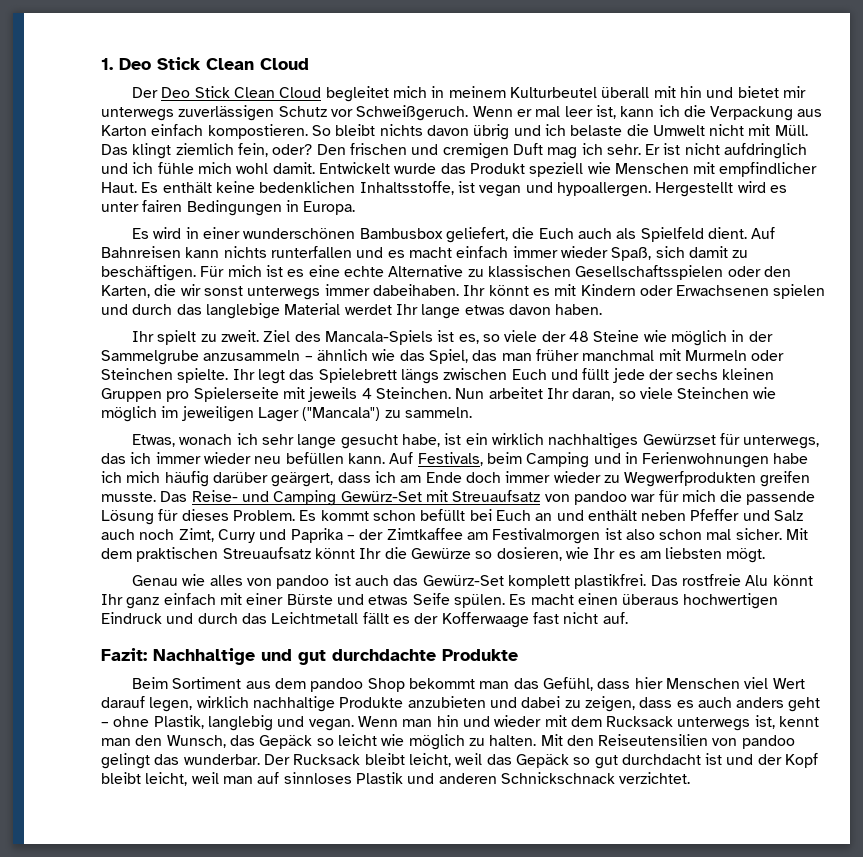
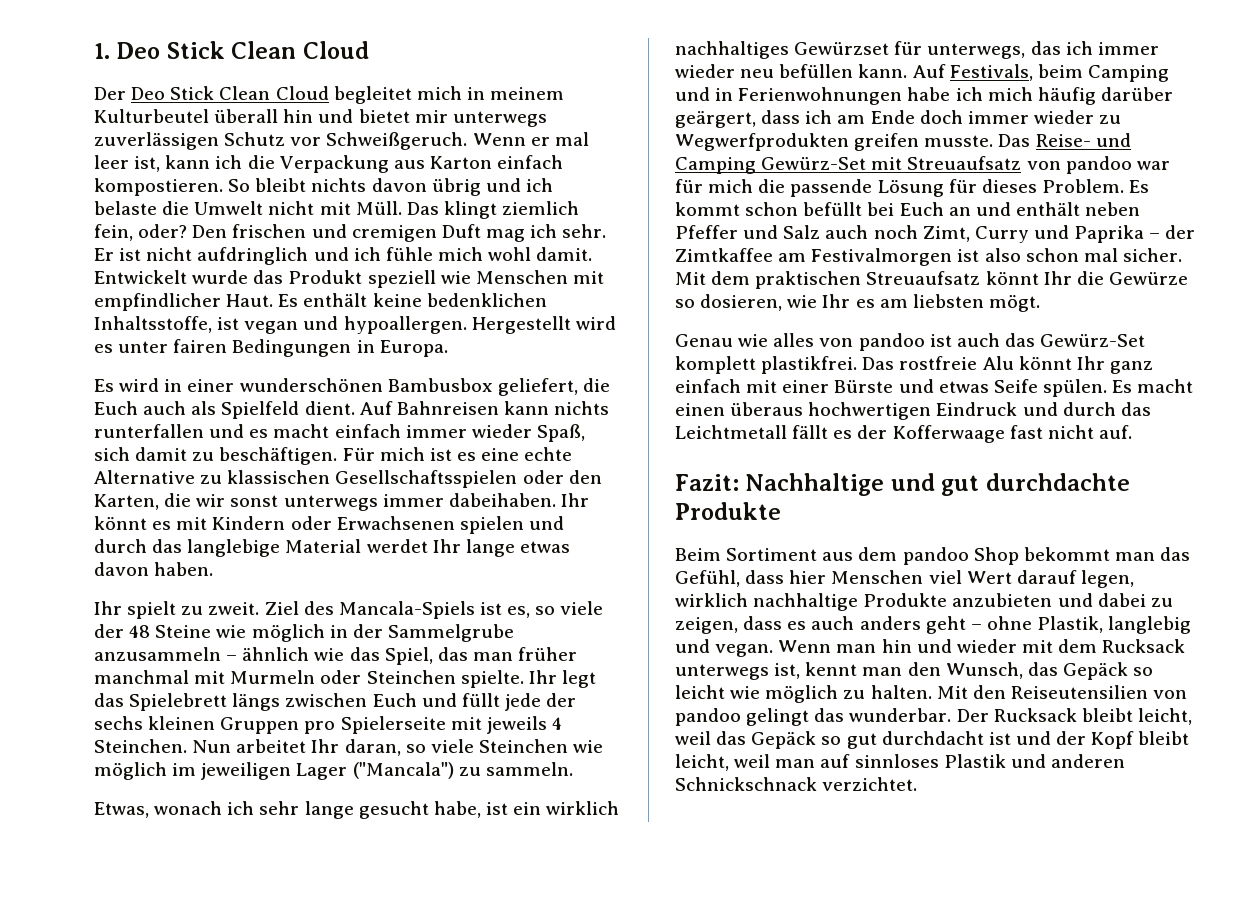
- Der Deo Stick Clean Cloud begleitet mich in meinem Kulturbeutel überall mit hin und bietet mir unterwegs zuverlässigen Schutz vor Schweißgeruch.
+ Der Deo Stick Clean Cloud begleitet mich in meinem Kulturbeutel überall hin und bietet mir unterwegs zuverlässigen Schutz vor Schweißgeruch.

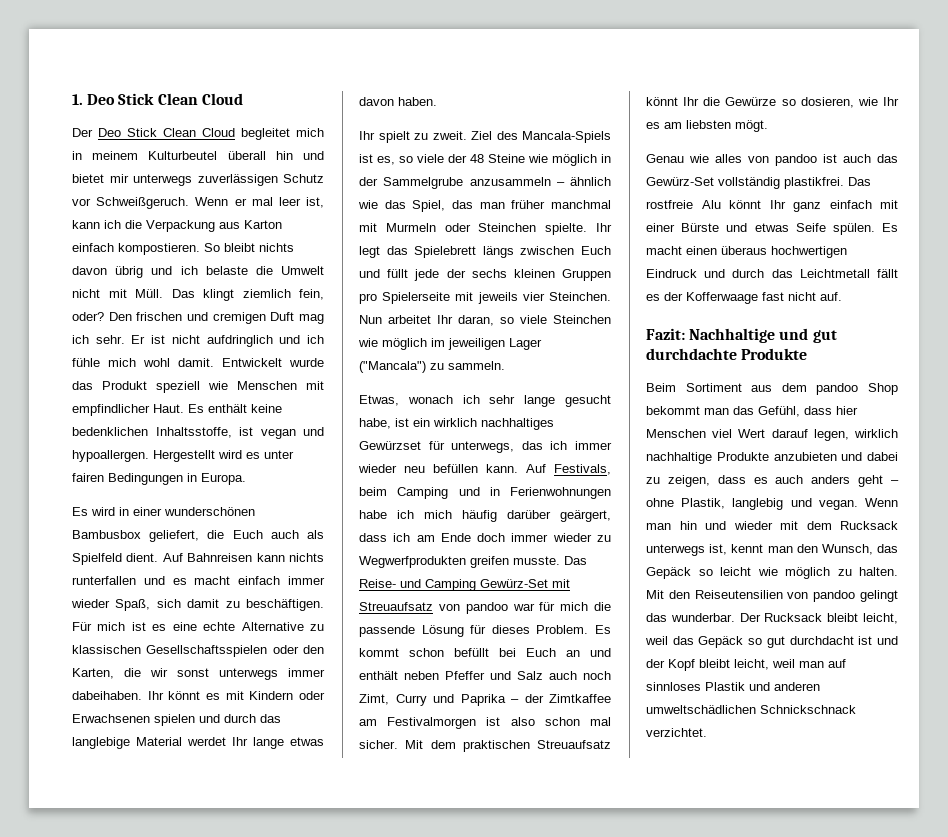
- Ihr legt das Spielebrett längs zwischen Euch und füllt jede der sechs kleinen Gruppen pro Spielerseite mit jeweils 4 Steinchen.
+ Ihr legt das Spielebrett längs zwischen Euch und füllt jede der sechs kleinen Gruppen pro Spielerseite mit jeweils vier Steinchen.
- Genau wie alles von pandoo ist auch das Gewürz-Set komplett plastikfrei.
+ Genau wie alles von pandoo ist auch das Gewürz-Set vollständig plastikfrei.
- Der Rucksack bleibt leicht, weil das Gepäck so gut durchdacht ist und der Kopf bleibt leicht, weil man auf sinnloses Plastik und anderen Schnickschnack verzichtet.
+ Der Rucksack bleibt leicht, weil das Gepäck so gut durchdacht ist und der Kopf bleibt leicht, weil man auf sinnloses Plastik und anderen umweltschädlichen Schnickschnack verzichtet.

